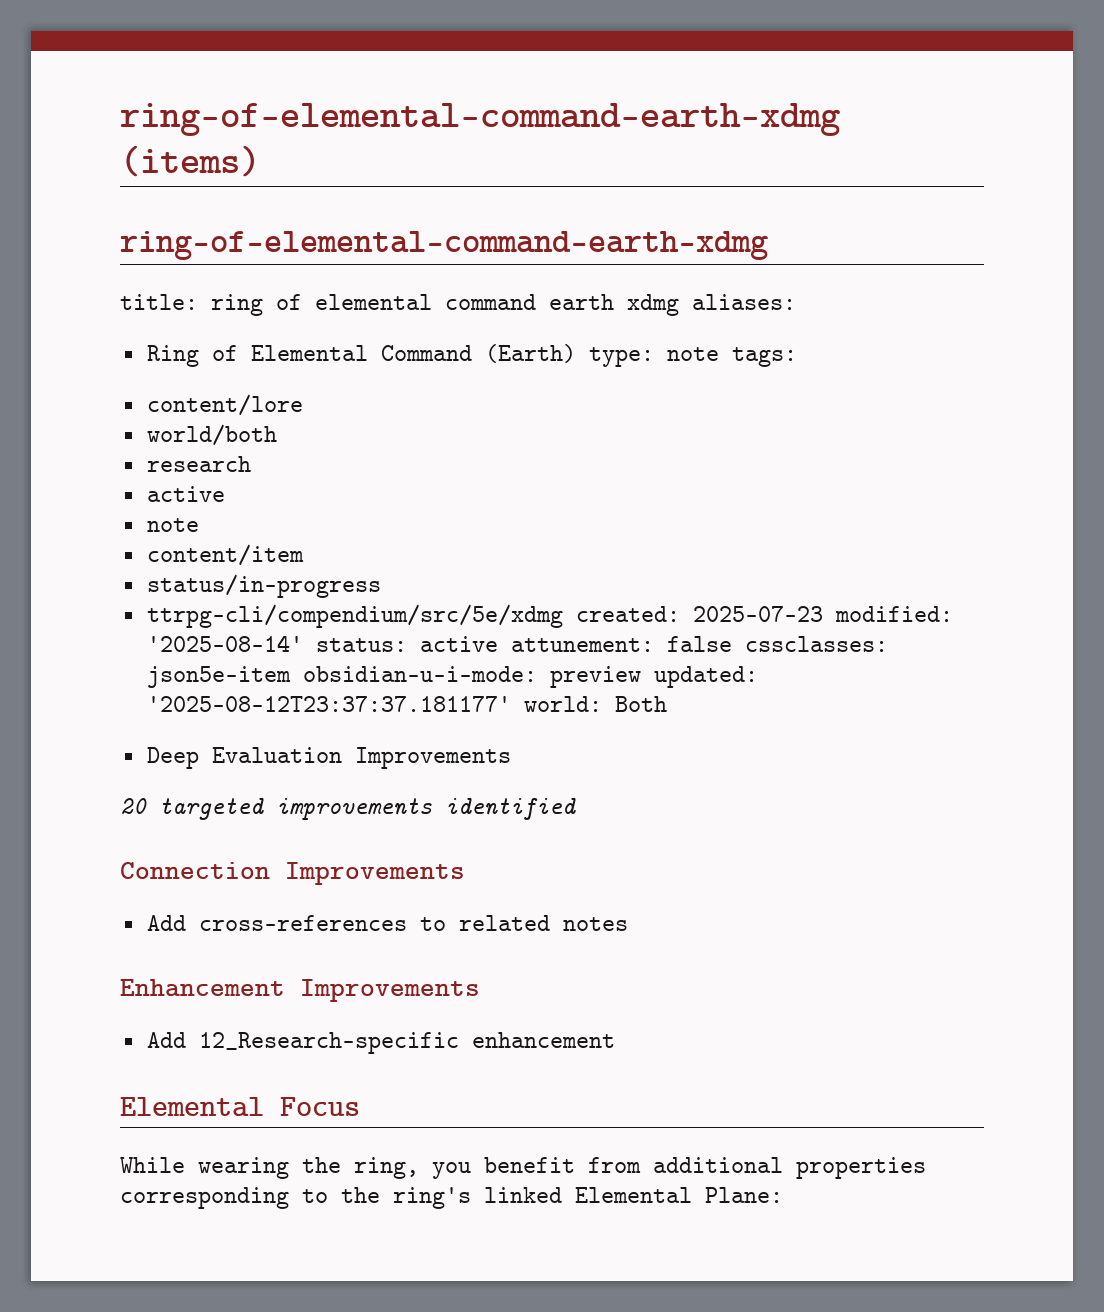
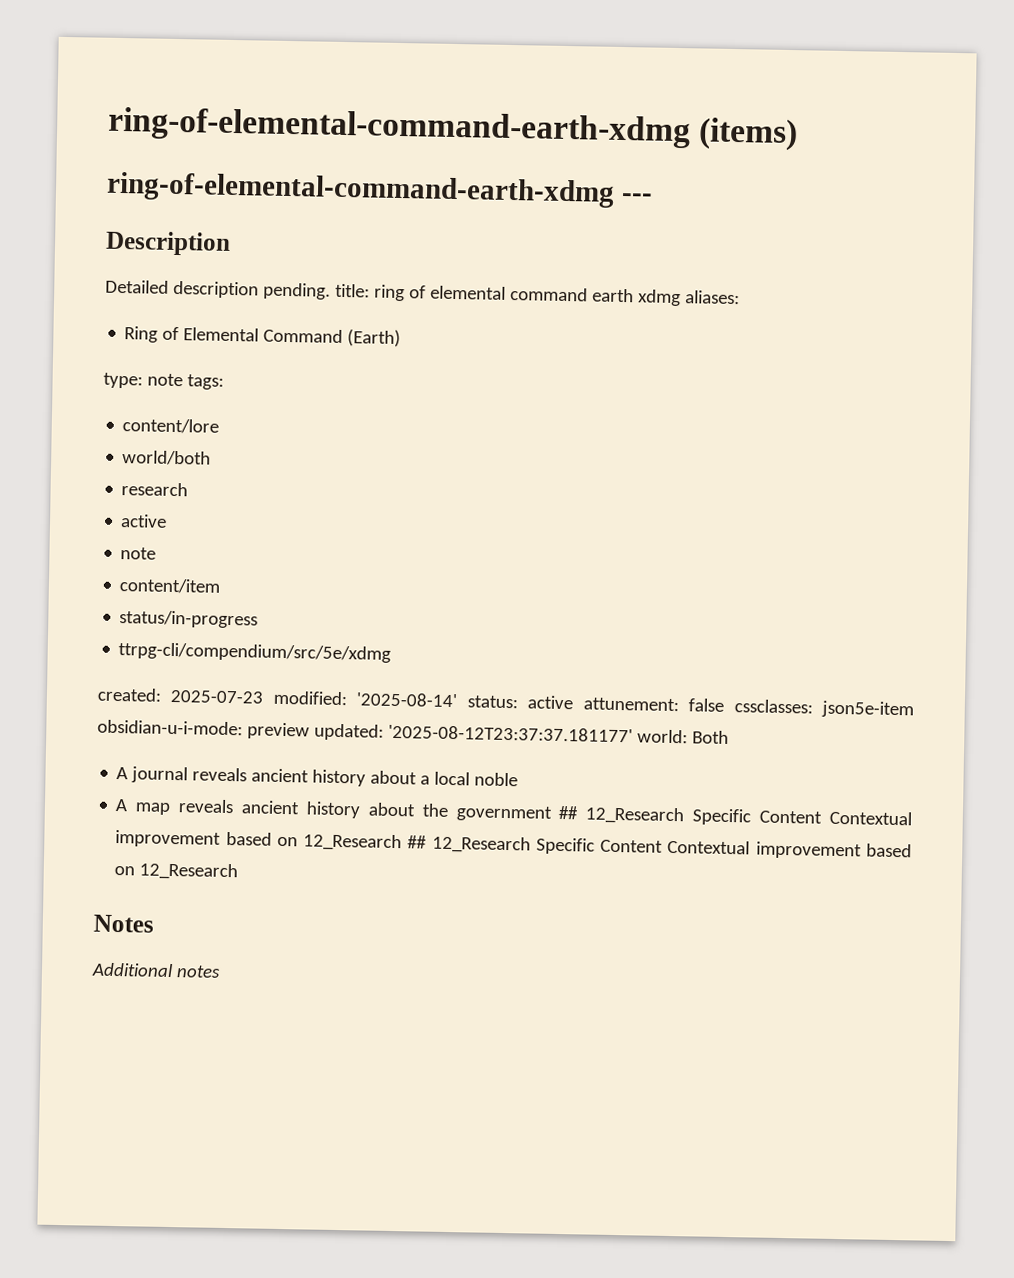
  ring-of-elemental-command-earth-xdmg (items)
- ring-of-elemental-command-earth-xdmg
- title: ring of elemental command earth xdmg aliases:
+ ring-of-elemental-command-earth-xdmg ---
+ Description
+ Detailed description pending. title: ring of elemental command earth xdmg aliases:
- Ring of Elemental Command (Earth) type: note tags:
+ Ring of Elemental Command (Earth)
+ type: note tags:
- ttrpg-cli/compendium/src/5e/xdmg created: 2025-07-23 modified: '2025-08-14' status: active attunement: false cssclasses: json5e-item obsidian-u-i-mode: preview updated: '2025-08-12T23:37:37.181177' world: Both
+ ttrpg-cli/compendium/src/5e/xdmg
+ created: 2025-07-23 modified: '2025-08-14' status: active attunement: false cssclasses: json5e-item obsidian-u-i-mode: preview updated: '2025-08-12T23:37:37.181177' world: Both
- Deep Evaluation Improvements
- 20 targeted improvements identified
- Connection Improvements
- Add cross-references to related notes
- Enhancement Improvements
- Add 12_Research-specific enhancement
- Elemental Focus
- While wearing the ring, you benefit from additional properties corresponding to the ring's linked Elemental Plane:
+ A journal reveals ancient history about a local noble
+ A map reveals ancient history about the government ## 12_Research Specific Content Contextual improvement based on 12_Research ## 12_Research Specific Content Contextual improvement based on 12_Research
+ Notes
+ Additional notes

